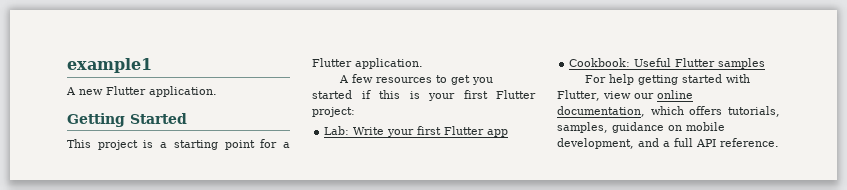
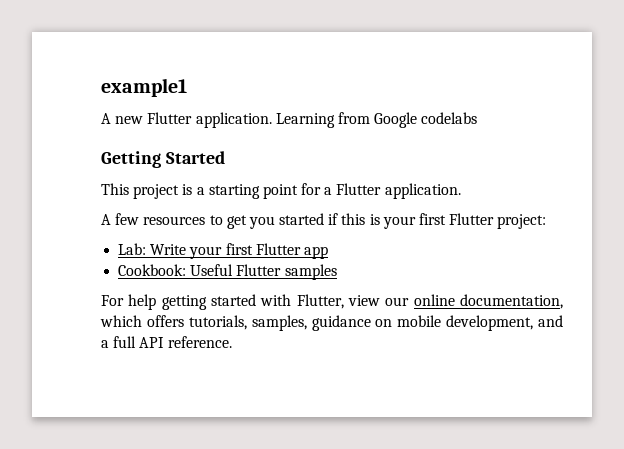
+ Learning from Google codelabs

